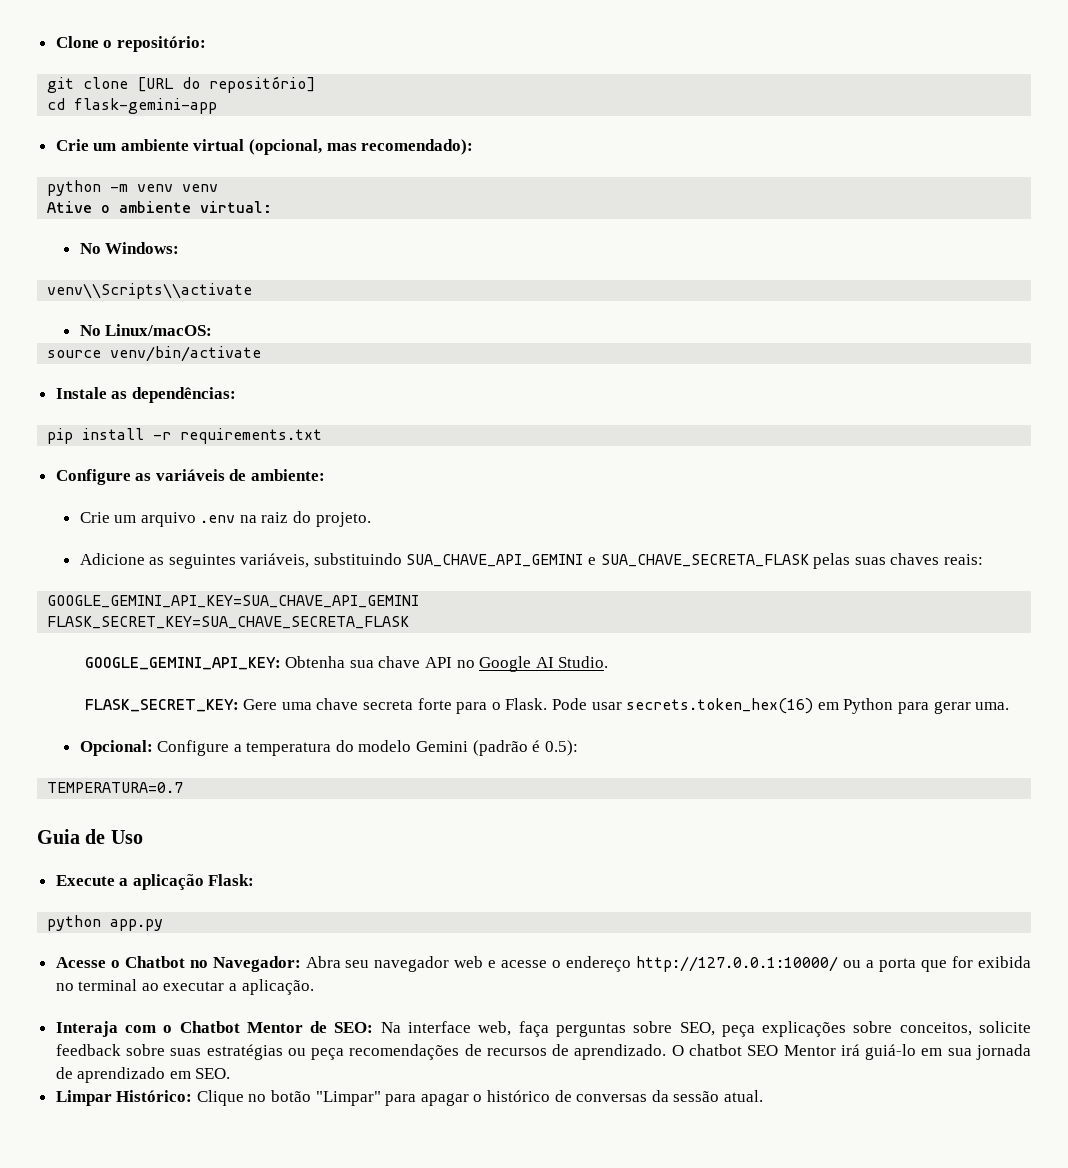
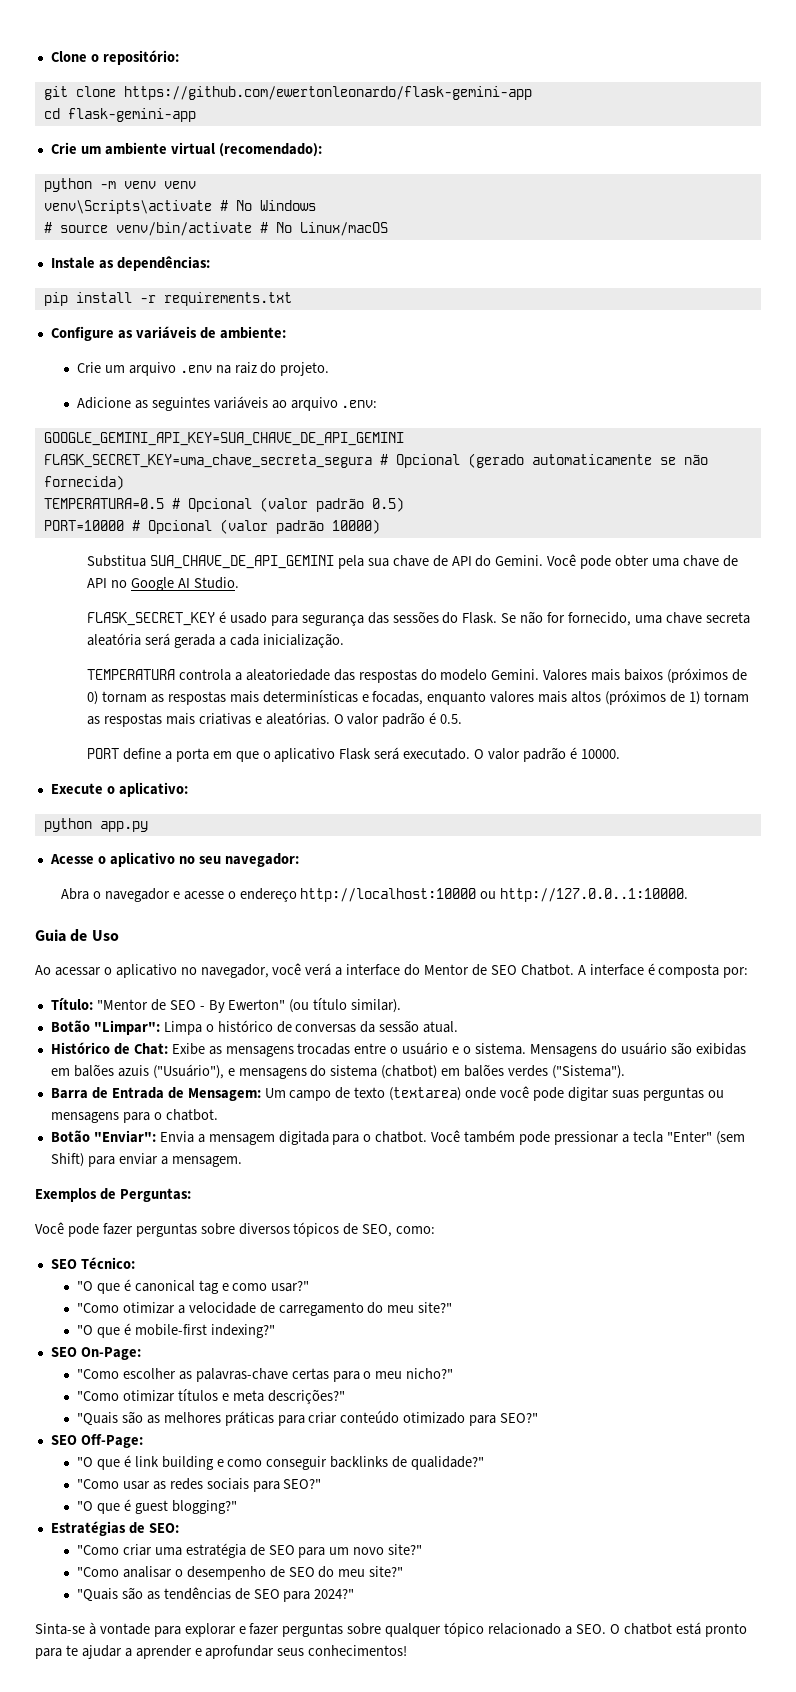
- git clone [URL do repositório]
+ git clone https://github.com/ewertonleonardo/flask-gemini-app
- Crie um ambiente virtual (opcional, mas recomendado):
+ Crie um ambiente virtual (recomendado):
- Ative o ambiente virtual:
- No Windows:
- venv\\Scripts\\activate
- No Linux/macOS:
- source venv/bin/activate
+ venv\Scripts\activate # No Windows
+ # source venv/bin/activate # No Linux/macOS
- Adicione as seguintes variáveis, substituindo SUA_CHAVE_API_GEMINI e SUA_CHAVE_SECRETA_FLASK pelas suas chaves reais:
- GOOGLE_GEMINI_API_KEY=SUA_CHAVE_API_GEMINI
- FLASK_SECRET_KEY=SUA_CHAVE_SECRETA_FLASK
- GOOGLE_GEMINI_API_KEY: Obtenha sua chave API no Google AI Studio.
+ Adicione as seguintes variáveis ao arquivo .env:
+ GOOGLE_GEMINI_API_KEY=SUA_CHAVE_DE_API_GEMINI
+ FLASK_SECRET_KEY=uma_chave_secreta_segura # Opcional (gerado automaticamente se não fornecida)
+ TEMPERATURA=0.5 # Opcional (valor padrão 0.5)
+ PORT=10000 # Opcional (valor padrão 10000)
+ Substitua SUA_CHAVE_DE_API_GEMINI pela sua chave de API do Gemini. Você pode obter uma chave de API no Google AI Studio.
- FLASK_SECRET_KEY: Gere uma chave secreta forte para o Flask. Pode usar secrets.token_hex(16) em Python para gerar uma.
- Opcional: Configure a temperatura do modelo Gemini (padrão é 0.5):
- TEMPERATURA=0.7
+ FLASK_SECRET_KEY é usado para segurança das sessões do Flask. Se não for fornecido, uma chave secreta aleatória será gerada a cada inicialização.
+ TEMPERATURA controla a aleatoriedade das respostas do modelo Gemini. Valores mais baixos (próximos de 0) tornam as respostas mais determinísticas e focadas, enquanto valores mais altos (próximos de 1) tornam as respostas mais criativas e aleatórias. O valor padrão é 0.5.
+ PORT define a porta em que o aplicativo Flask será executado. O valor padrão é 10000.
+ Execute o aplicativo:
+ python app.py
+ Acesse o aplicativo no seu navegador:
+ Abra o navegador e acesse o endereço http://localhost:10000 ou http://127.0.0..1:10000.
  Guia de Uso
- Execute a aplicação Flask:
- python app.py
- Acesse o Chatbot no Navegador: Abra seu navegador web e acesse o endereço http://127.0.0.1:10000/ ou a porta que for exibida no terminal ao executar a aplicação.
- Interaja com o Chatbot Mentor de SEO: Na interface web, faça perguntas sobre SEO, peça explicações sobre conceitos, solicite feedback sobre suas estratégias ou peça recomendações de recursos de aprendizado. O chatbot SEO Mentor irá guiá-lo em sua jornada de aprendizado em SEO.
- Limpar Histórico: Clique no botão "Limpar" para apagar o histórico de conversas da sessão atual.
+ Ao acessar o aplicativo no navegador, você verá a interface do Mentor de SEO Chatbot. A interface é composta por:
+ Título: "Mentor de SEO - By Ewerton" (ou título similar).
+ Botão "Limpar": Limpa o histórico de conversas da sessão atual.
+ Histórico de Chat: Exibe as mensagens trocadas entre o usuário e o sistema. Mensagens do usuário são exibidas em balões azuis ("Usuário"), e mensagens do sistema (chatbot) em balões verdes ("Sistema").
+ Barra de Entrada de Mensagem: Um campo de texto (textarea) onde você pode digitar suas perguntas ou mensagens para o chatbot.
+ Botão "Enviar": Envia a mensagem digitada para o chatbot. Você também pode pressionar a tecla "Enter" (sem Shift) para enviar a mensagem.
+ Exemplos de Perguntas:
+ Você pode fazer perguntas sobre diversos tópicos de SEO, como:
+ SEO Técnico:
+ "O que é canonical tag e como usar?"
+ "Como otimizar a velocidade de carregamento do meu site?"
+ "O que é mobile-first indexing?"
+ SEO On-Page:
+ "Como escolher as palavras-chave certas para o meu nicho?"
+ "Como otimizar títulos e meta descrições?"
+ "Quais são as melhores práticas para criar conteúdo otimizado para SEO?"
+ SEO Off-Page:
+ "O que é link building e como conseguir backlinks de qualidade?"
+ "Como usar as redes sociais para SEO?"
+ "O que é guest blogging?"
+ Estratégias de SEO:
+ "Como criar uma estratégia de SEO para um novo site?"
+ "Como analisar o desempenho de SEO do meu site?"
+ "Quais são as tendências de SEO para 2024?"
+ Sinta-se à vontade para explorar e fazer perguntas sobre qualquer tópico relacionado a SEO. O chatbot está pronto para te ajudar a aprender e aprofundar seus conhecimentos!

